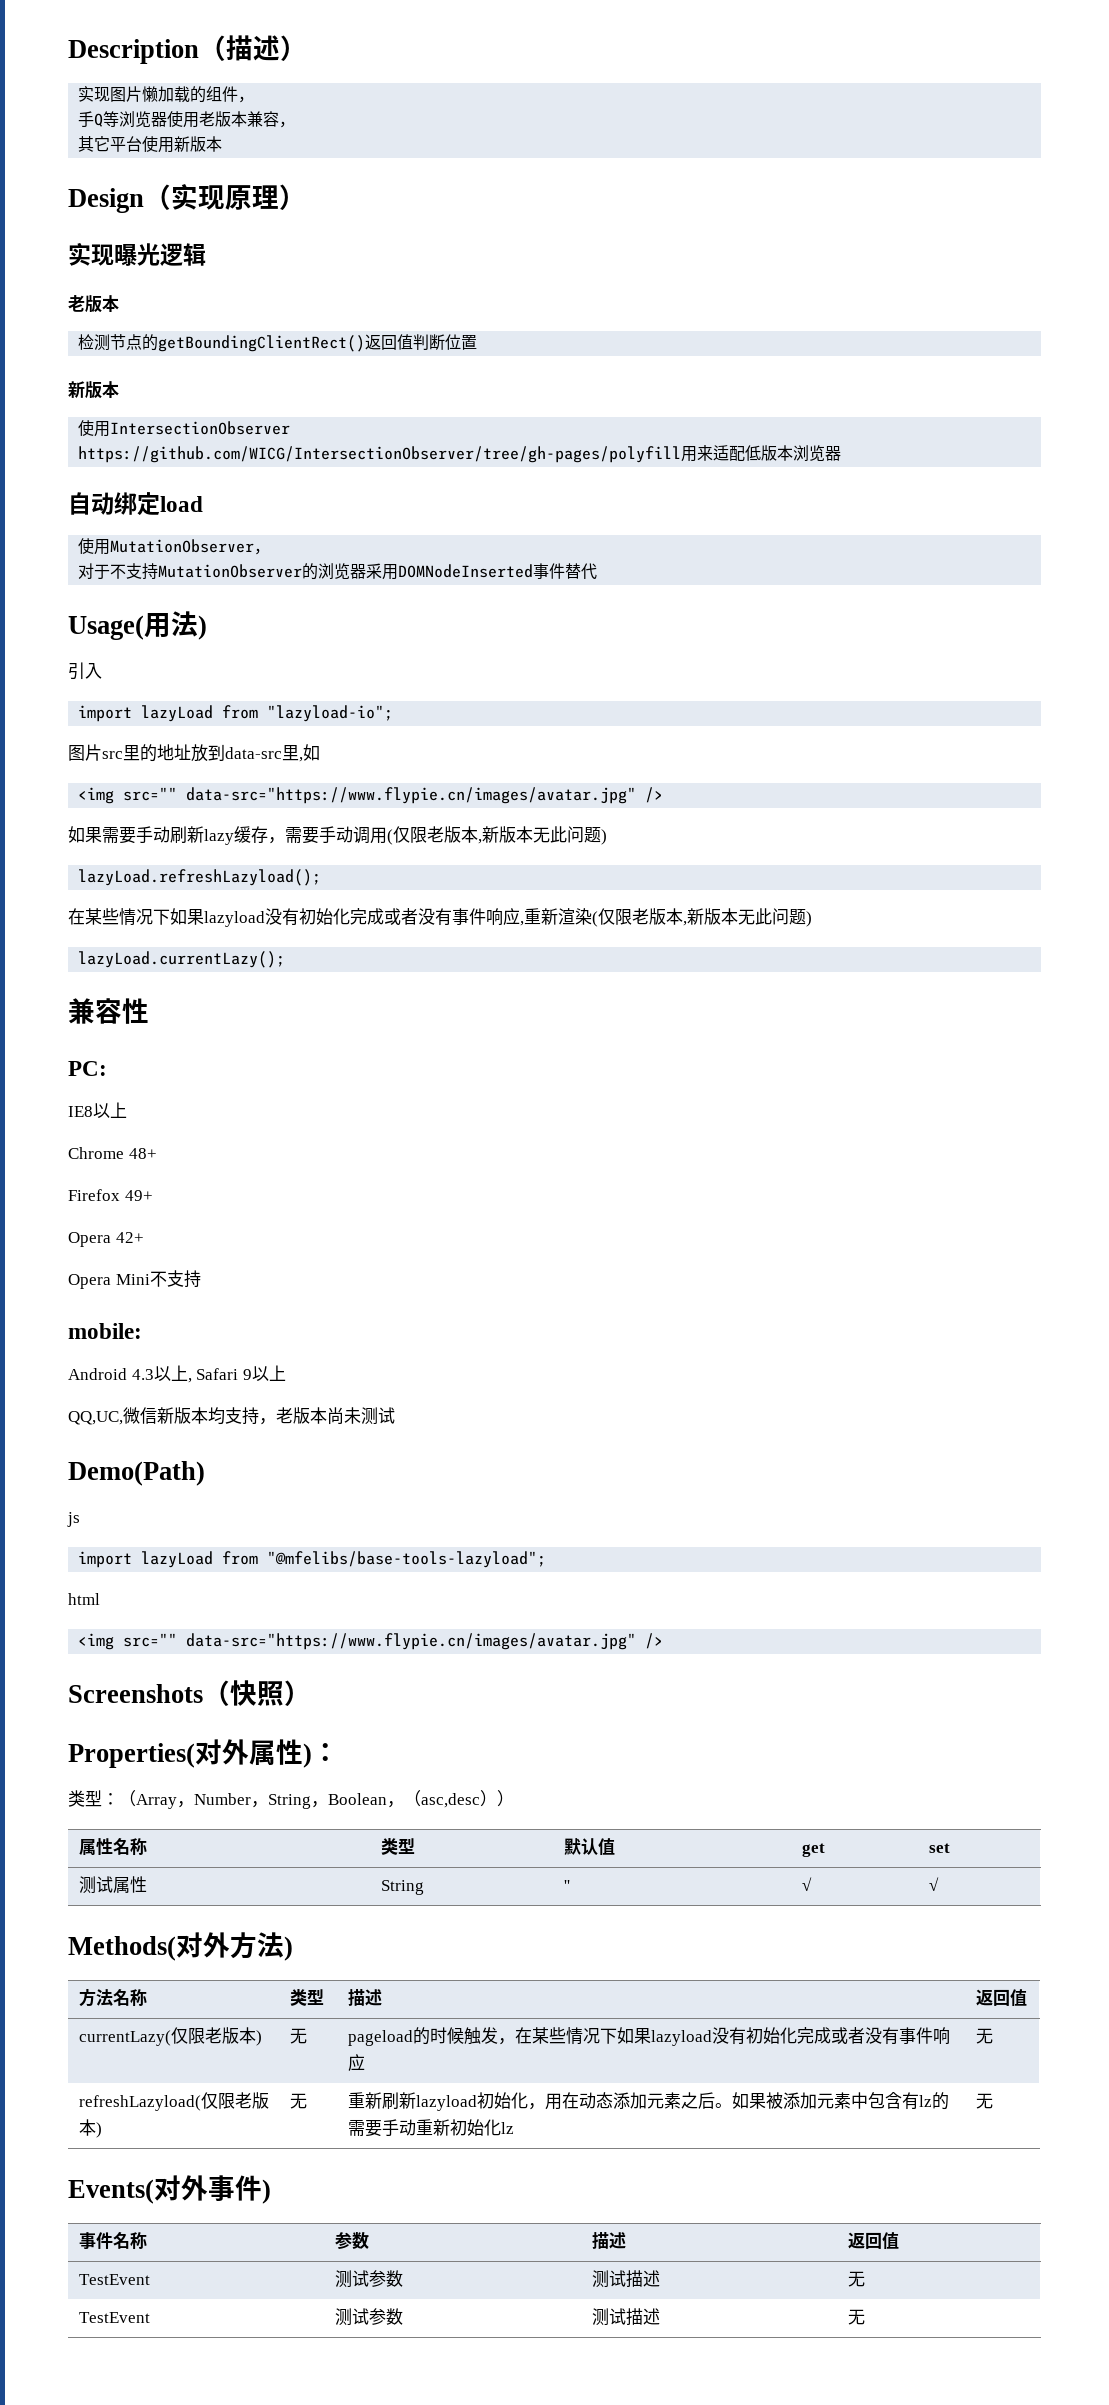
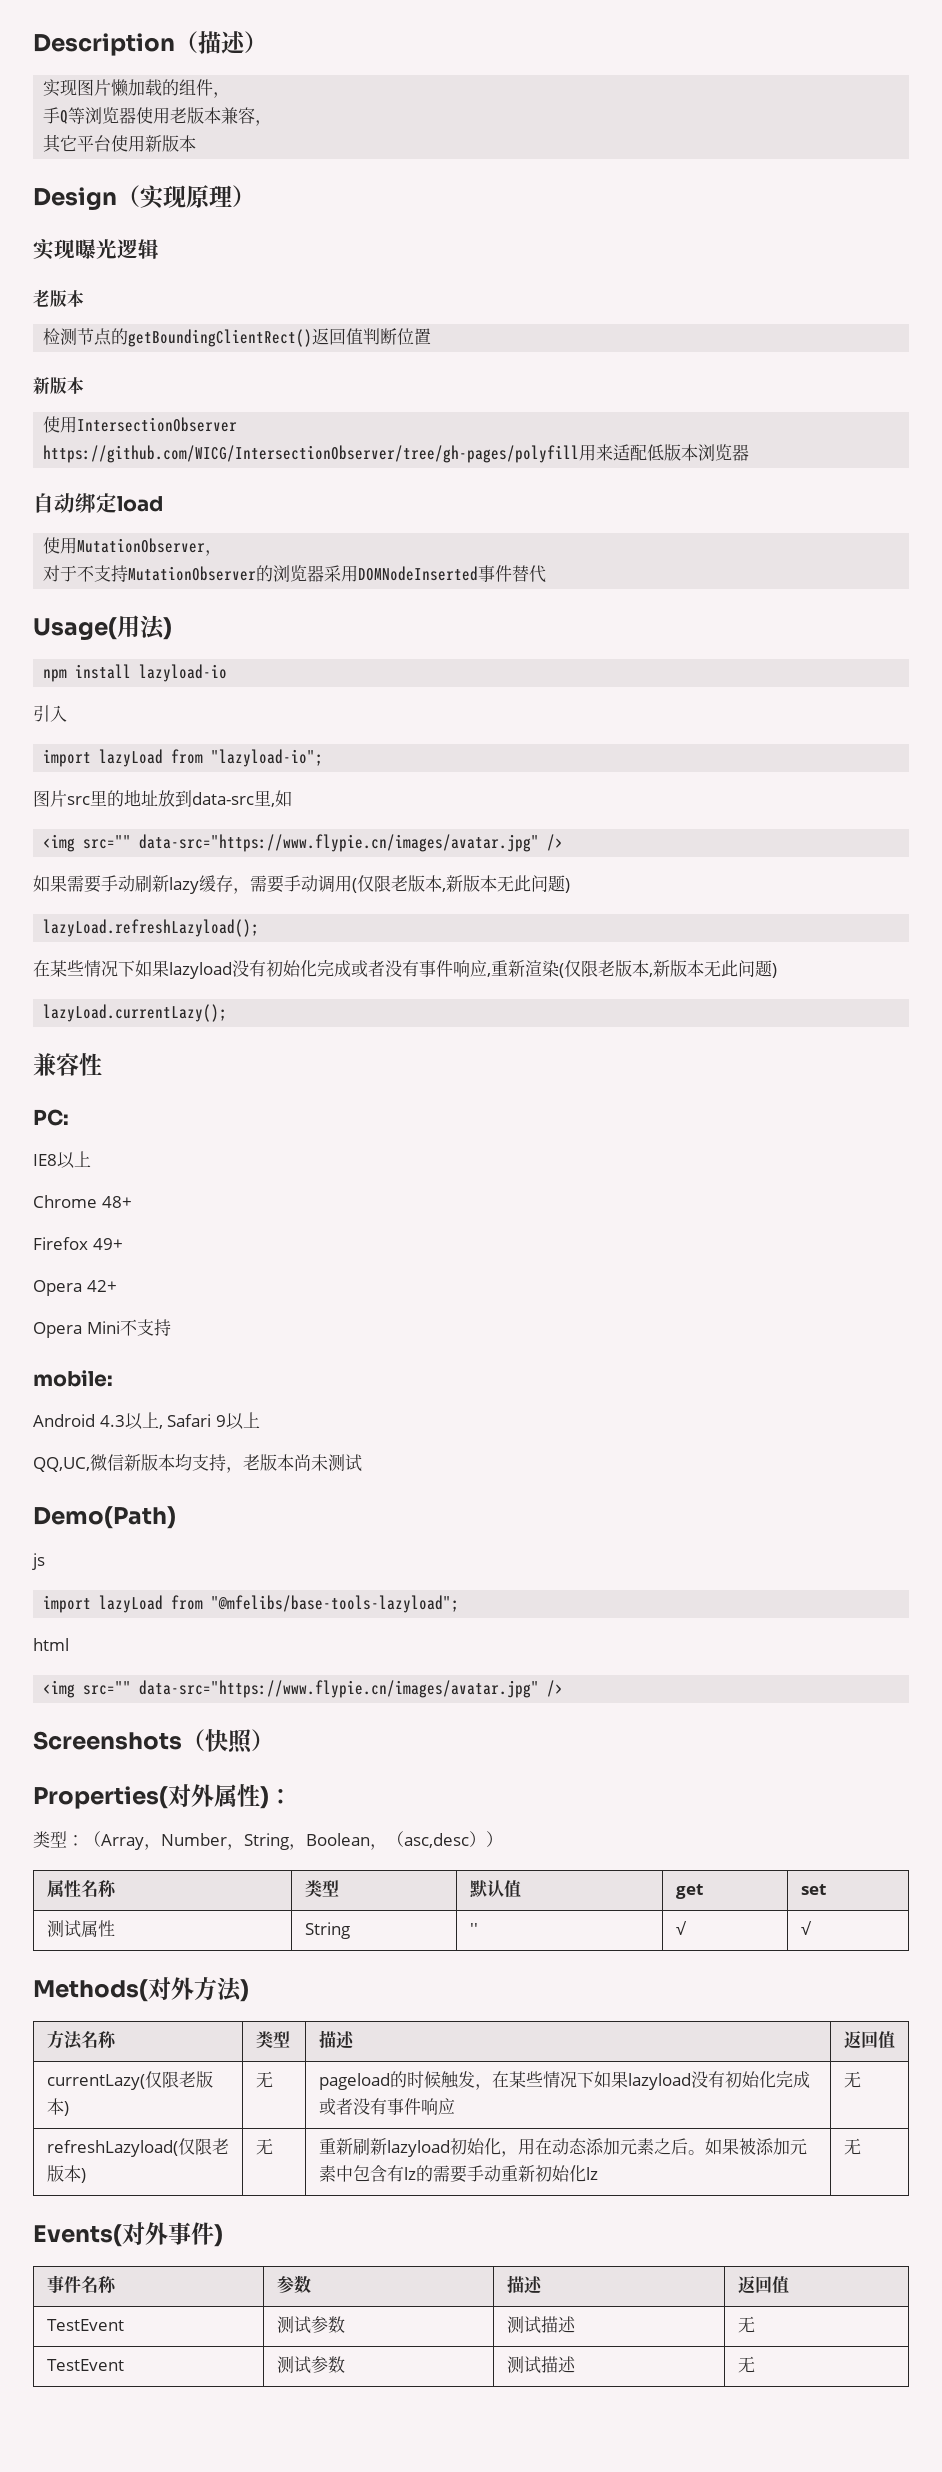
+ npm install lazyload-io

